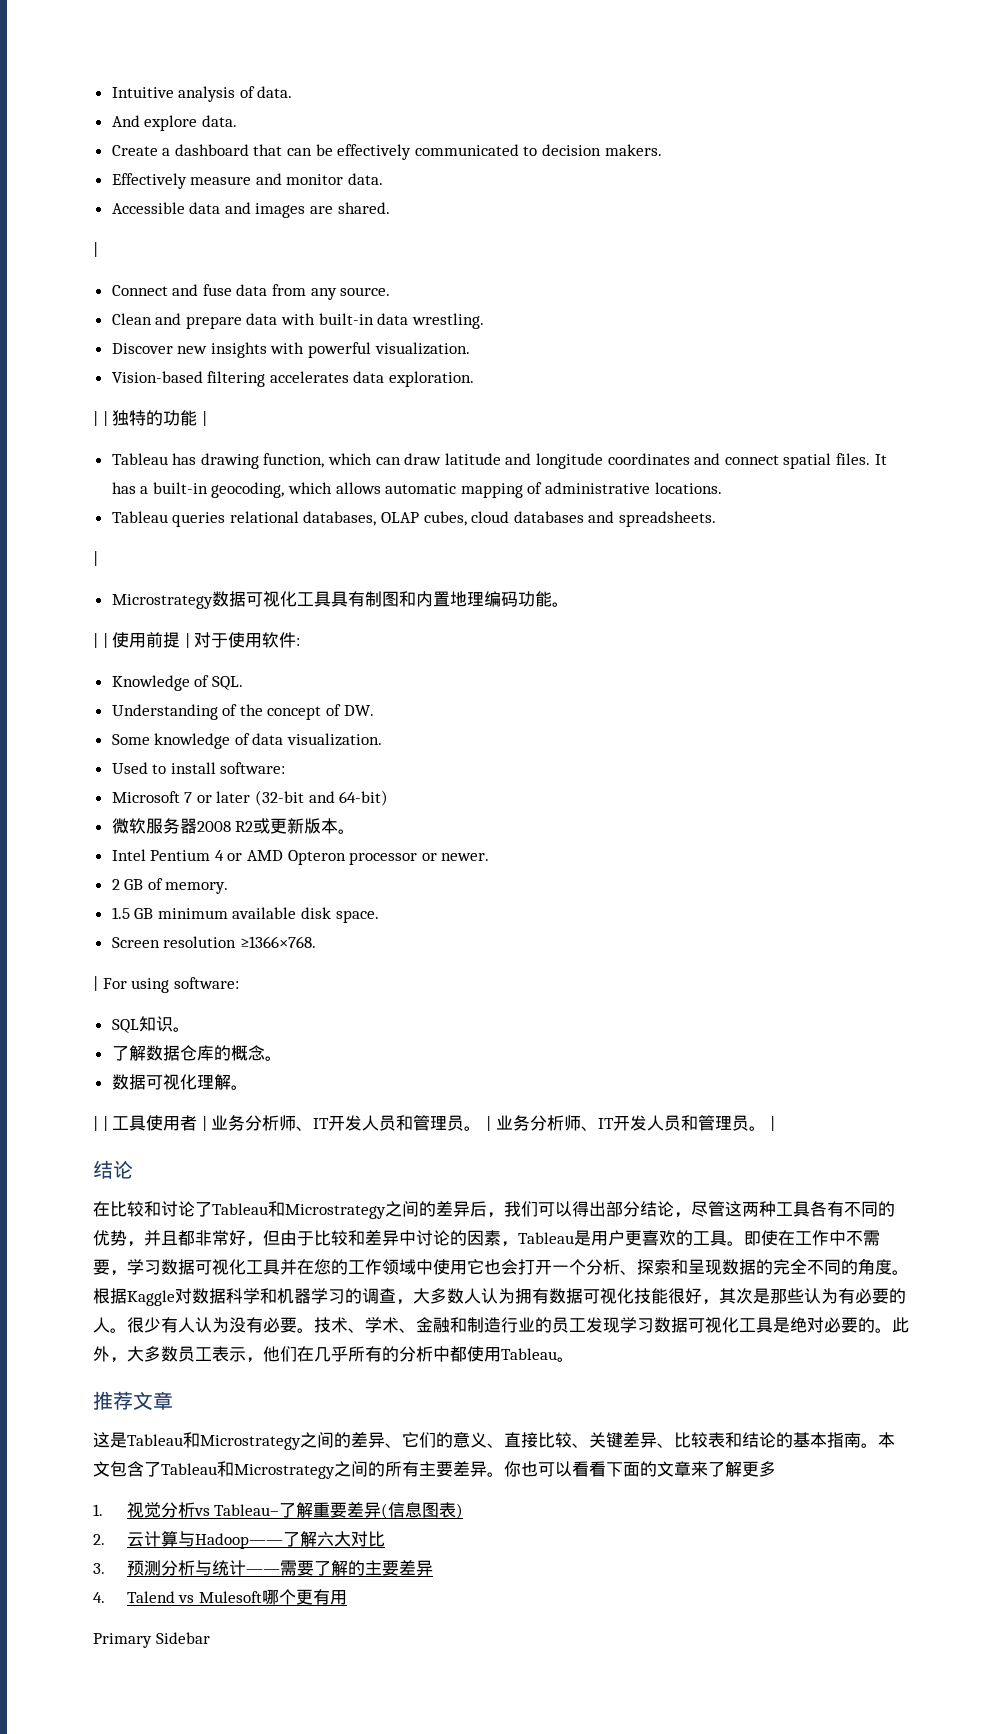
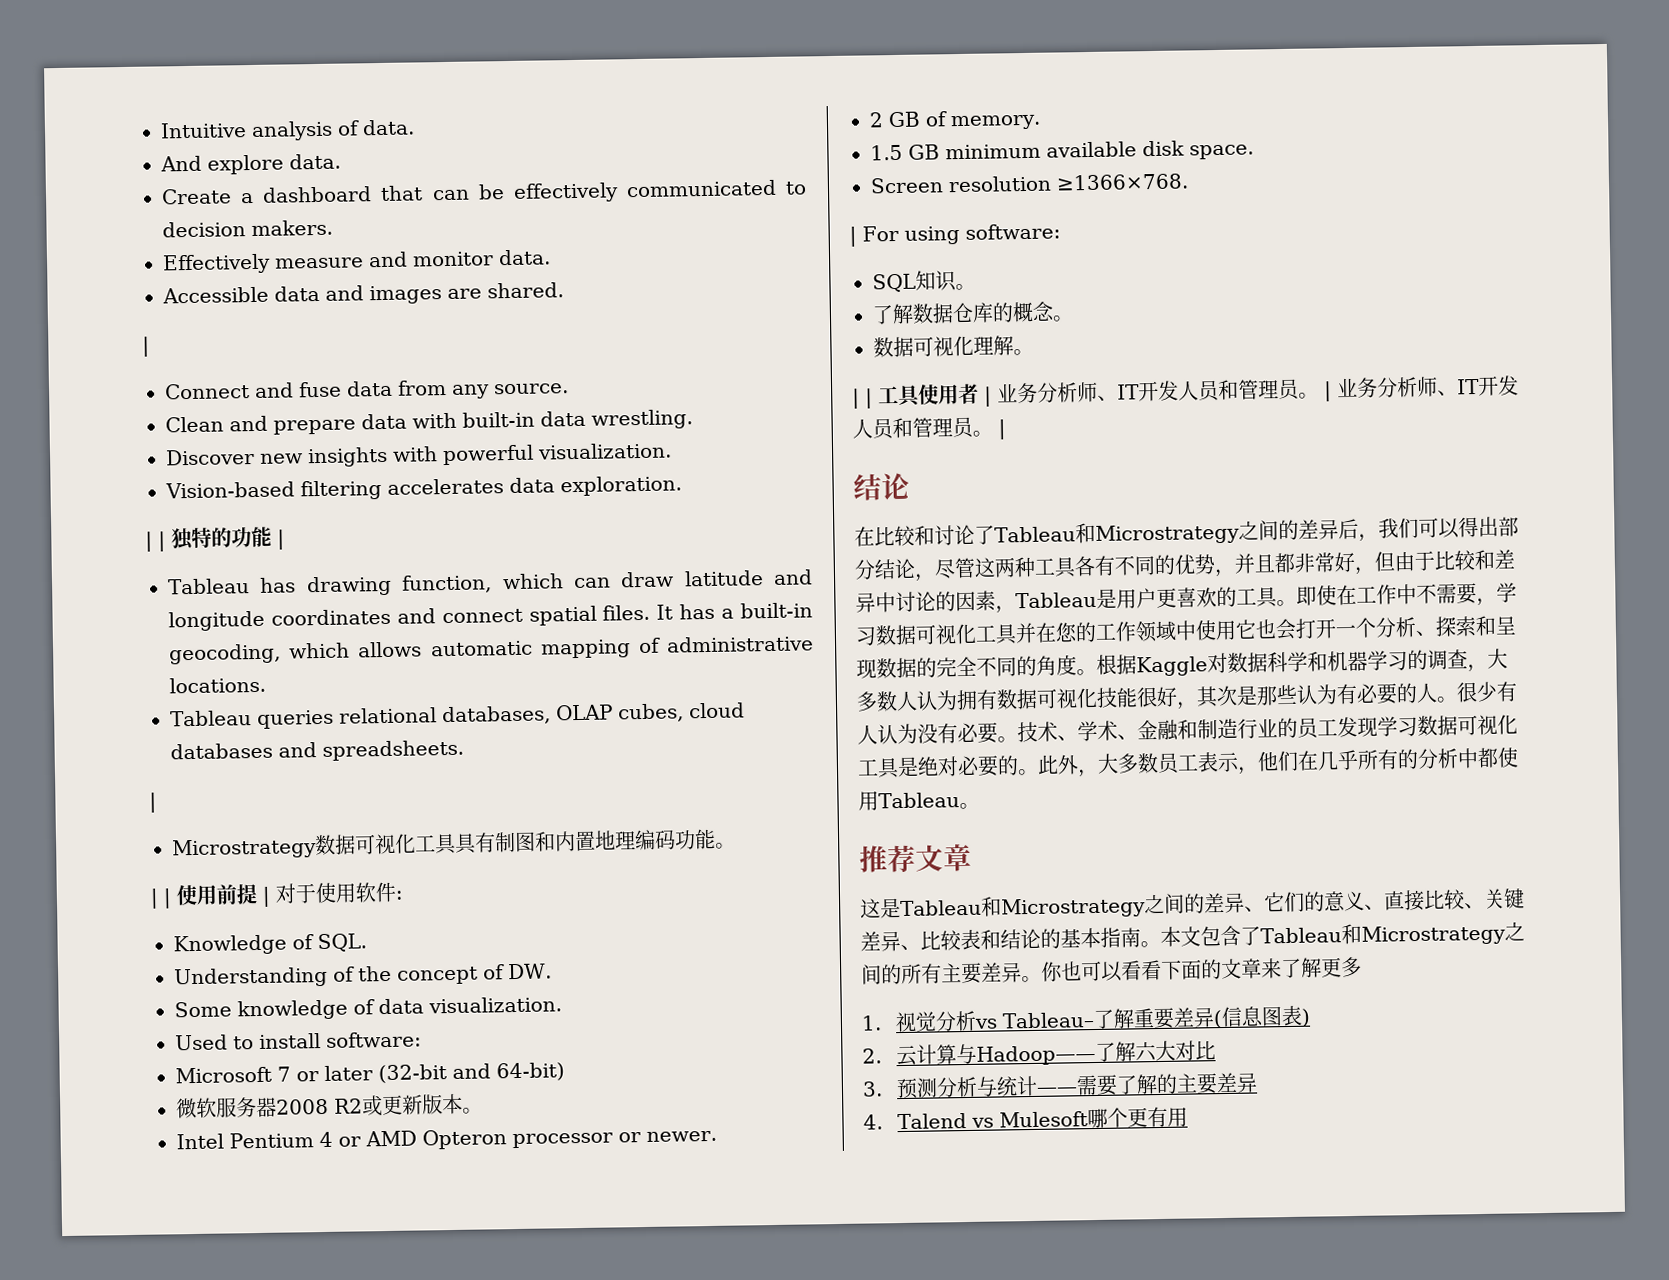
- Primary Sidebar

